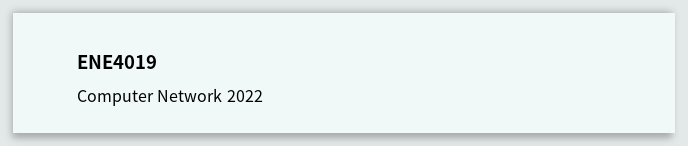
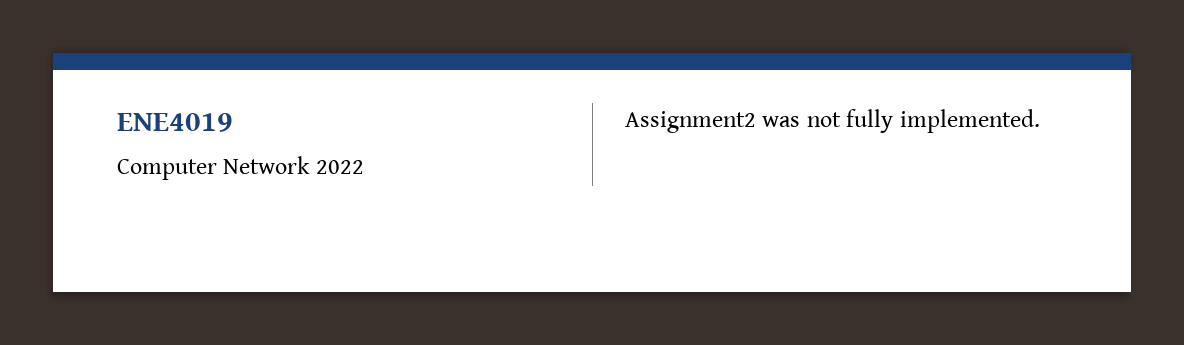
+ Assignment2 was not fully implemented.

